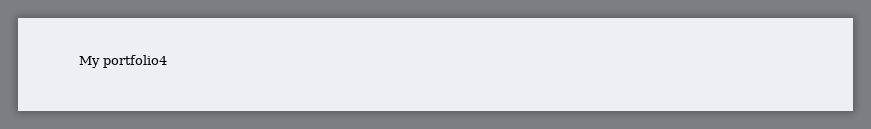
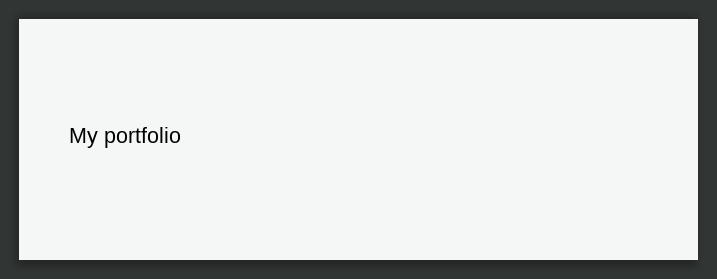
- My portfolio4
+ My portfolio

